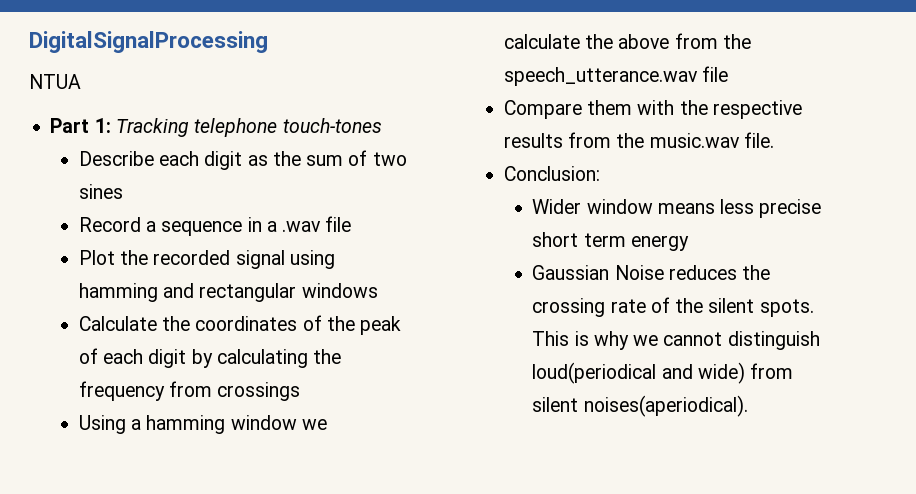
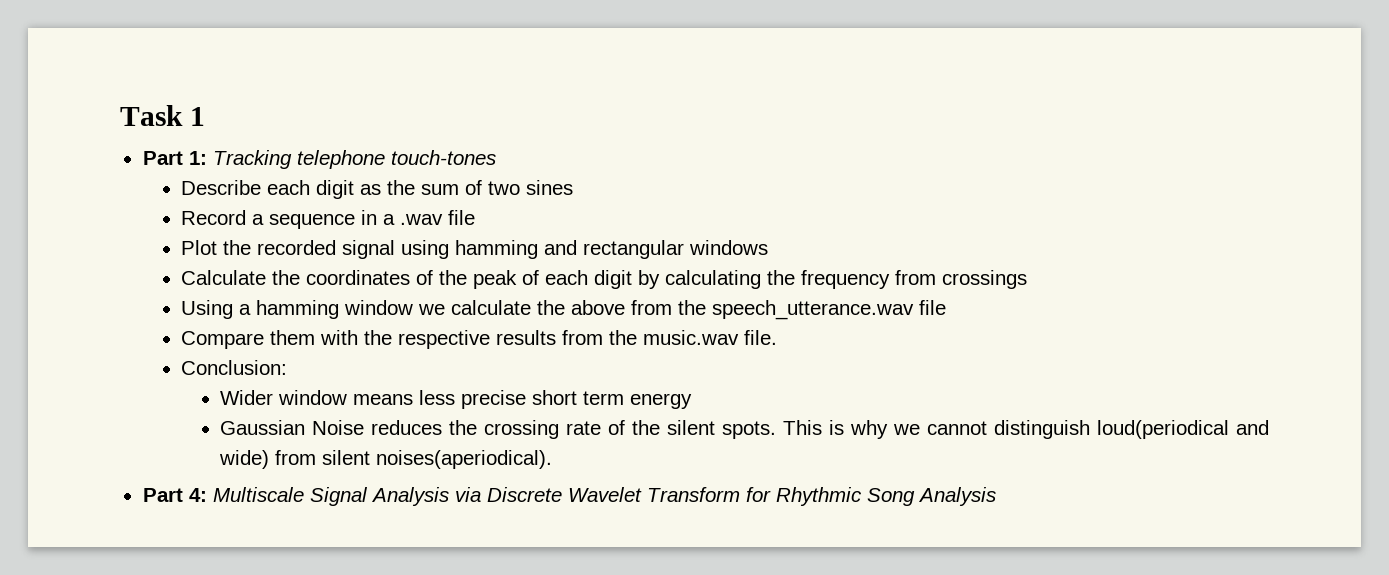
- DigitalSignalProcessing
- NTUA
+ Task 1
+ Part 4: Multiscale Signal Analysis via Discrete Wavelet Transform for Rhythmic Song Analysis

